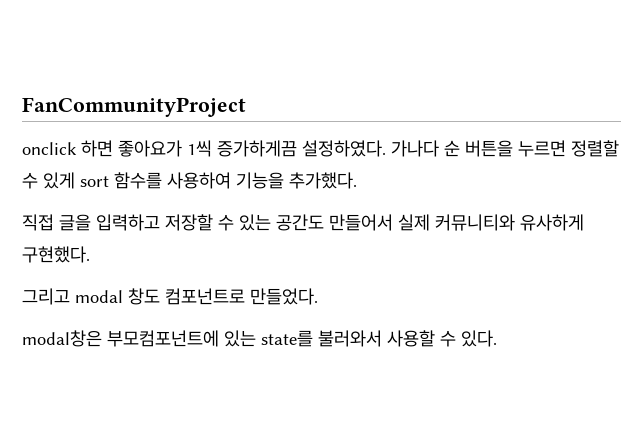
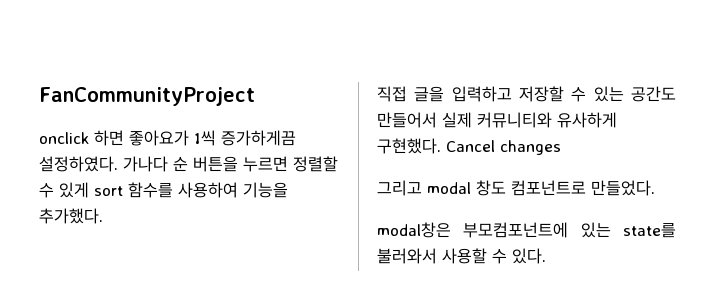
+ Cancel changes

